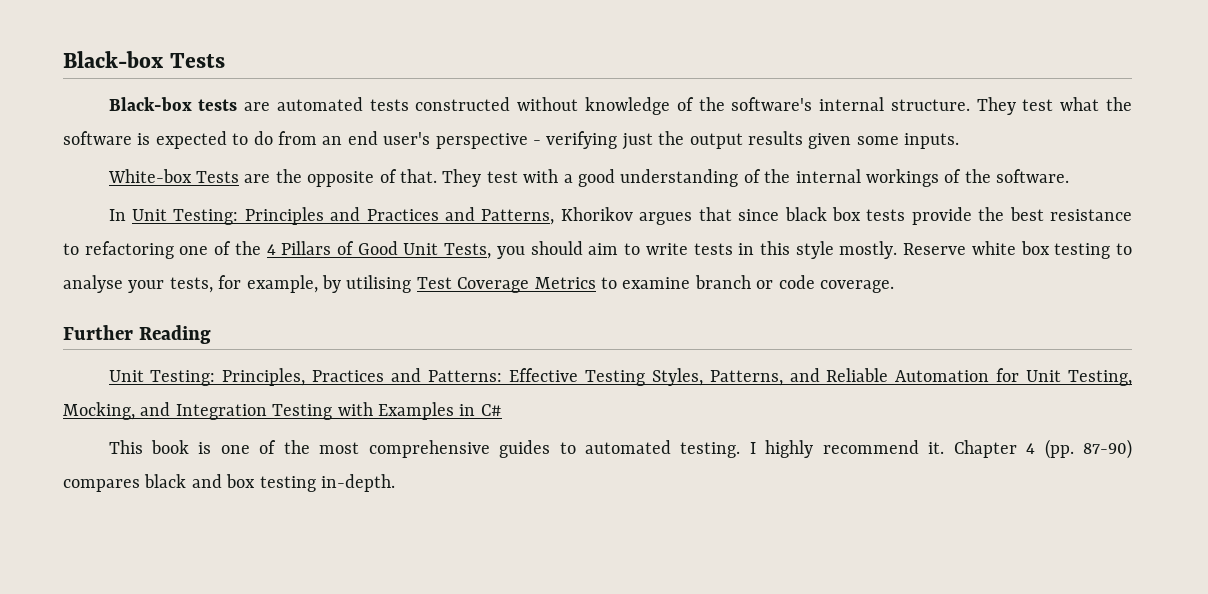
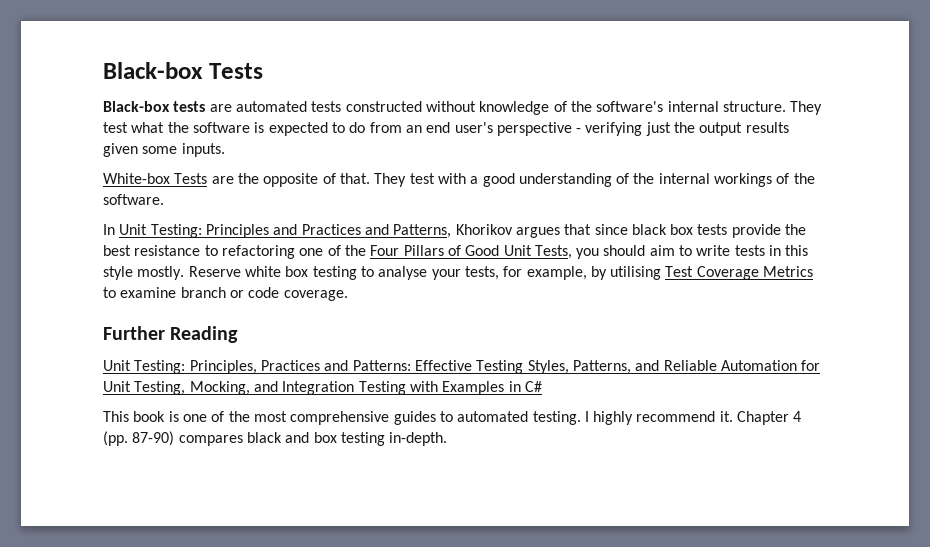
- In Unit Testing: Principles and Practices and Patterns, Khorikov argues that since black box tests provide the best resistance to refactoring one of the 4 Pillars of Good Unit Tests, you should aim to write tests in this style mostly.
+ In Unit Testing: Principles and Practices and Patterns, Khorikov argues that since black box tests provide the best resistance to refactoring one of the Four Pillars of Good Unit Tests, you should aim to write tests in this style mostly.

